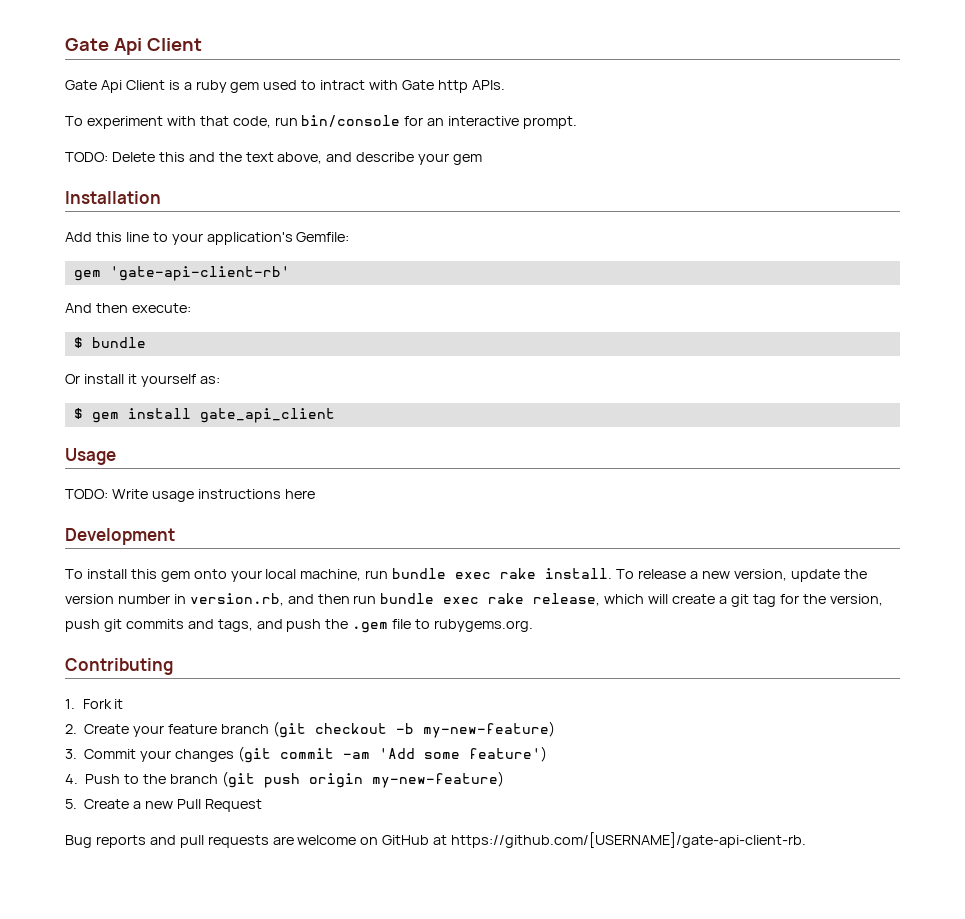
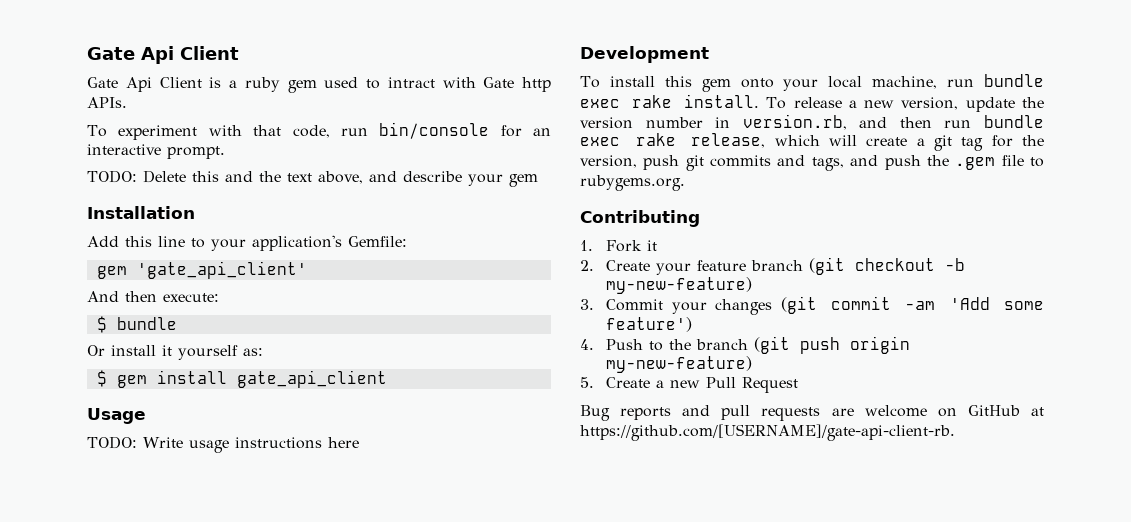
- gem 'gate-api-client-rb'
+ gem 'gate_api_client'

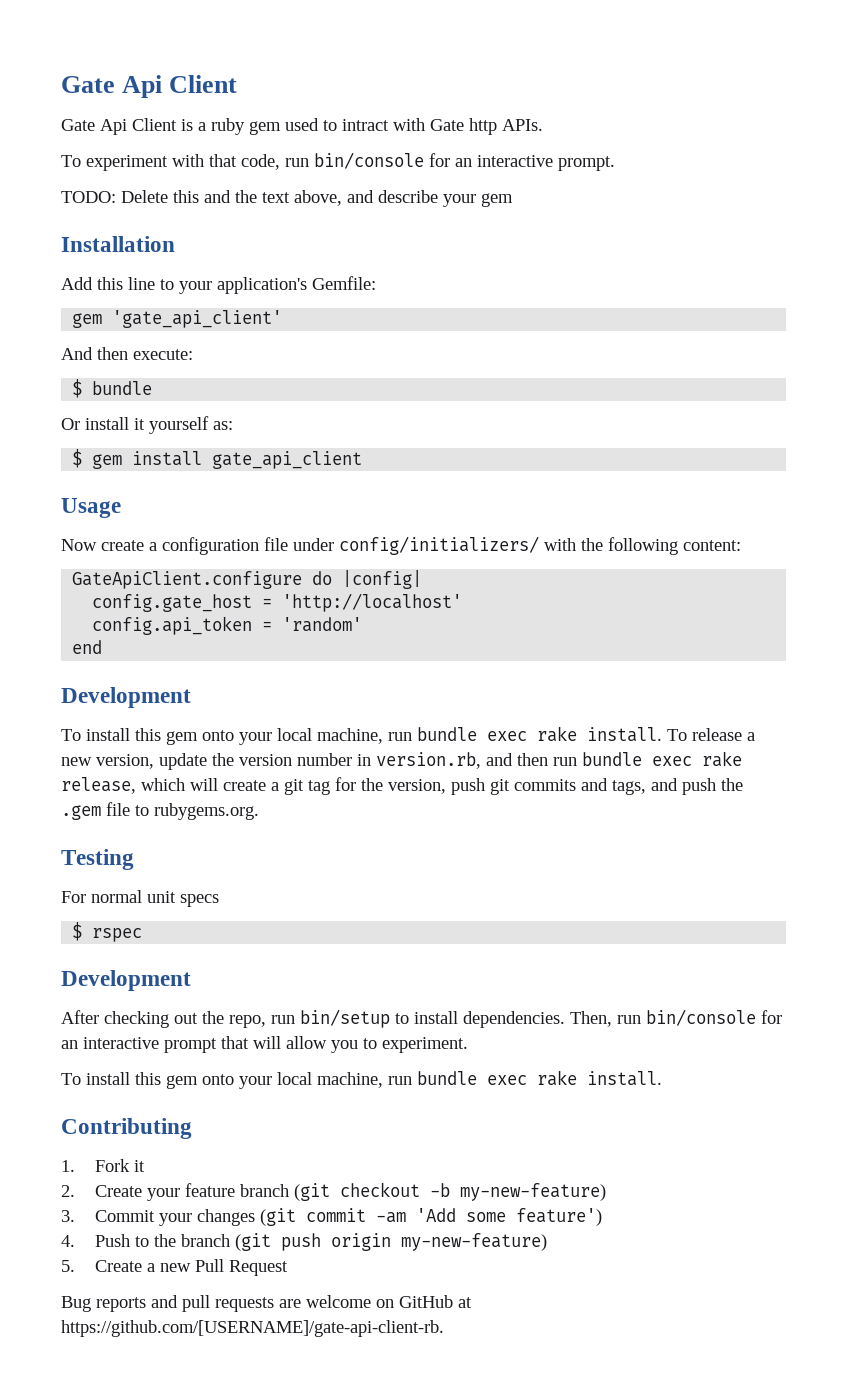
- TODO: Write usage instructions here
+ Now create a configuration file under config/initializers/ with the following content:
+ GateApiClient.configure do |config|
+ config.gate_host = 'http://localhost'
+ config.api_token = 'random'
+ end
+ Testing
+ For normal unit specs
+ $ rspec
+ Development
+ After checking out the repo, run bin/setup to install dependencies. Then, run bin/console for an interactive prompt that will allow you to experiment.
+ To install this gem onto your local machine, run bundle exec rake install.

